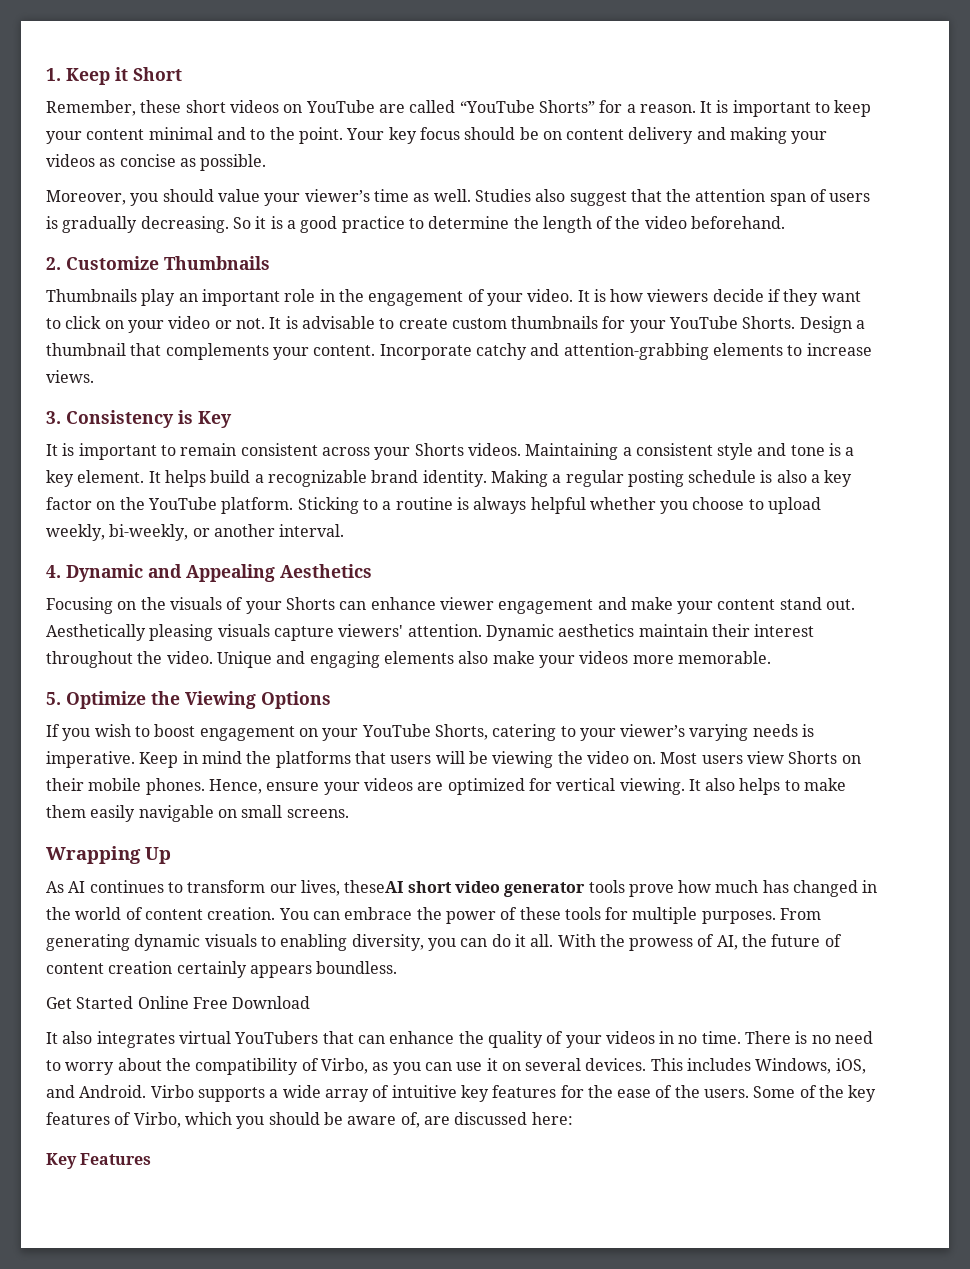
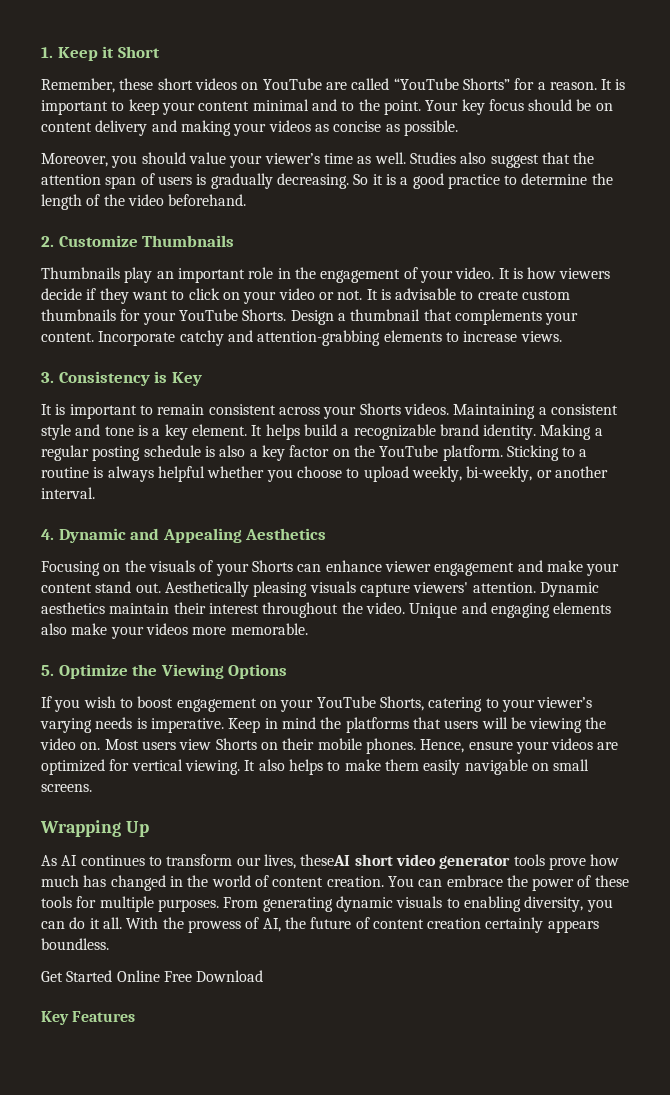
- It also integrates virtual YouTubers that can enhance the quality of your videos in no time. There is no need to worry about the compatibility of Virbo, as you can use it on several devices. This includes Windows, iOS, and Android. Virbo supports a wide array of intuitive key features for the ease of the users. Some of the key features of Virbo, which you should be aware of, are discussed here:

